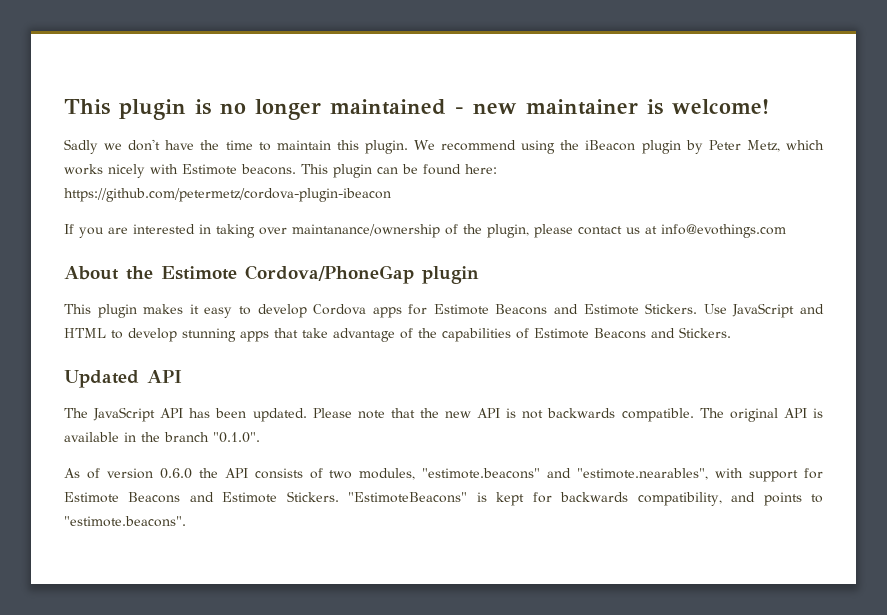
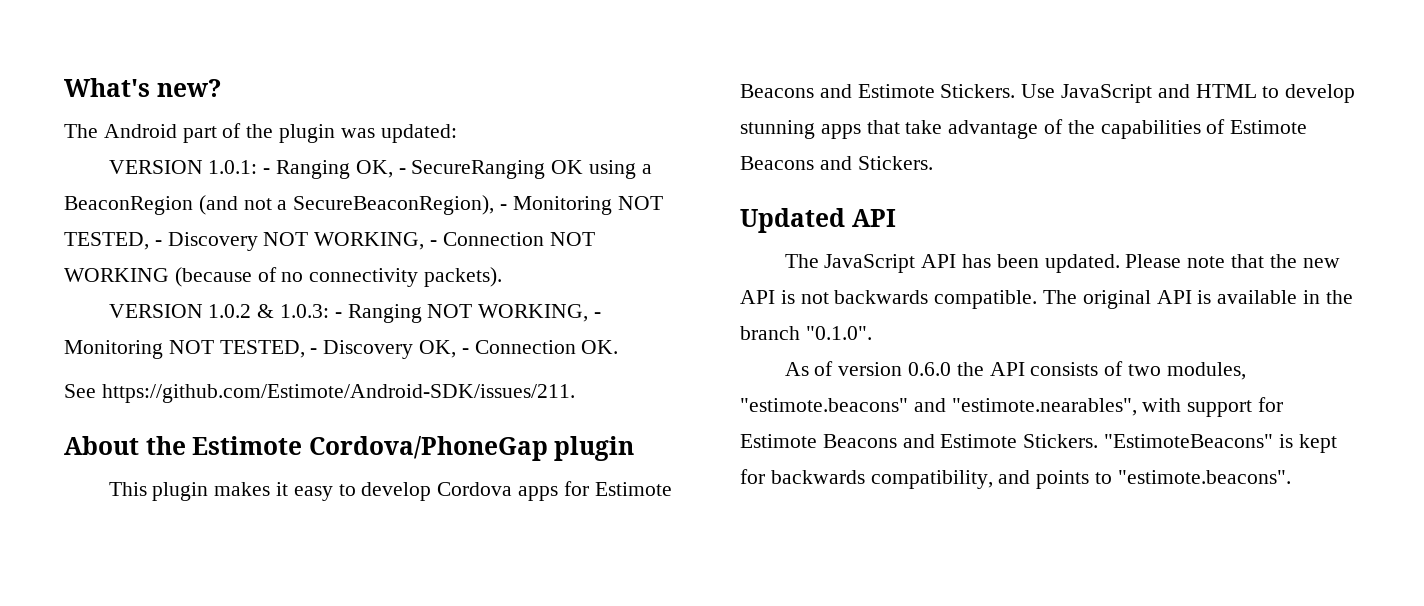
- This plugin is no longer maintained - new maintainer is welcome!
- Sadly we don't have the time to maintain this plugin. We recommend using the iBeacon plugin by Peter Metz, which works nicely with Estimote beacons. This plugin can be found here: https://github.com/petermetz/cordova-plugin-ibeacon
- If you are interested in taking over maintanance/ownership of the plugin, please contact us at info@evothings.com
+ What's new?
+ The Android part of the plugin was updated:
+ VERSION 1.0.1: - Ranging OK, - SecureRanging OK using a BeaconRegion (and not a SecureBeaconRegion), - Monitoring NOT TESTED, - Discovery NOT WORKING, - Connection NOT WORKING (because of no connectivity packets).
+ VERSION 1.0.2 & 1.0.3: - Ranging NOT WORKING, - Monitoring NOT TESTED, - Discovery OK, - Connection OK.
+ See https://github.com/Estimote/Android-SDK/issues/211.

